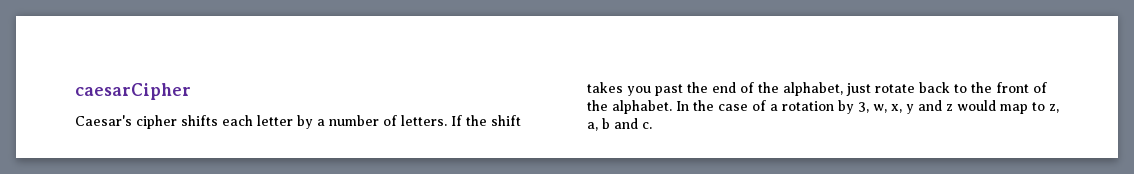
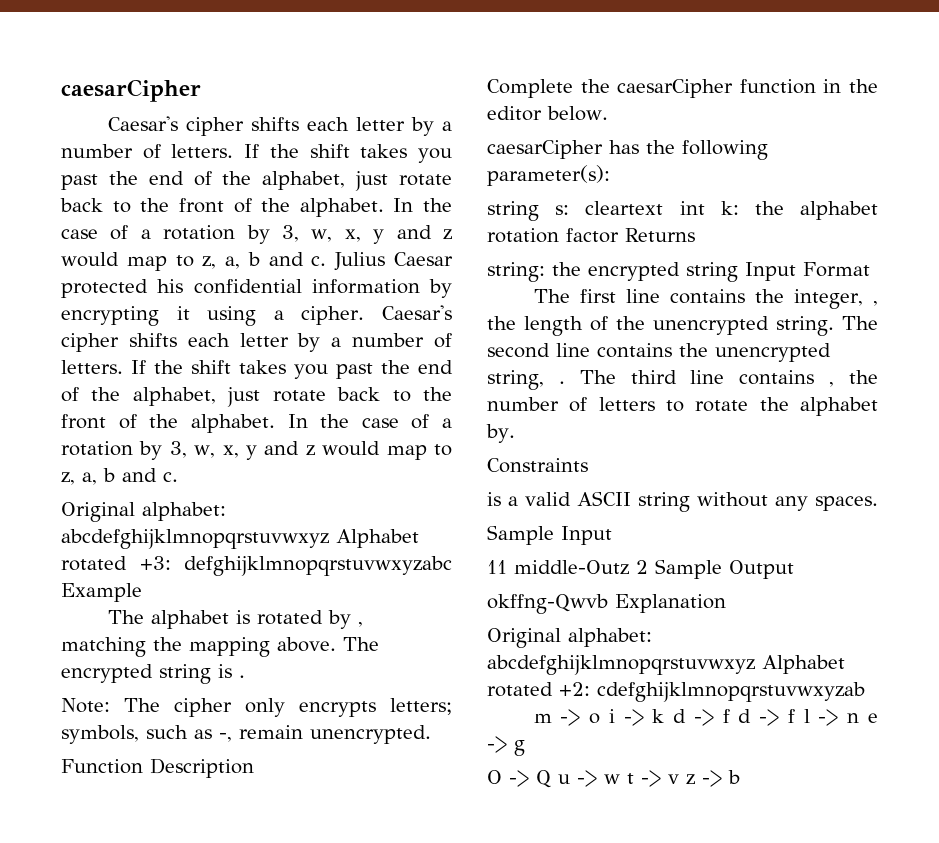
+ Julius Caesar protected his confidential information by encrypting it using a cipher. Caesar's cipher shifts each letter by a number of letters. If the shift takes you past the end of the alphabet, just rotate back to the front of the alphabet. In the case of a rotation by 3, w, x, y and z would map to z, a, b and c.
+ Original alphabet: abcdefghijklmnopqrstuvwxyz Alphabet rotated +3: defghijklmnopqrstuvwxyzabc Example
+ The alphabet is rotated by , matching the mapping above. The encrypted string is .
+ Note: The cipher only encrypts letters; symbols, such as -, remain unencrypted.
+ Function Description
+ Complete the caesarCipher function in the editor below.
+ caesarCipher has the following parameter(s):
+ string s: cleartext int k: the alphabet rotation factor Returns
+ string: the encrypted string Input Format
+ The first line contains the integer, , the length of the unencrypted string. The second line contains the unencrypted string, . The third line contains , the number of letters to rotate the alphabet by.
+ Constraints
+ is a valid ASCII string without any spaces.
+ Sample Input
+ 11 middle-Outz 2 Sample Output
+ okffng-Qwvb Explanation
+ Original alphabet: abcdefghijklmnopqrstuvwxyz Alphabet rotated +2: cdefghijklmnopqrstuvwxyzab
+ m -> o i -> k d -> f d -> f l -> n e -> g
+ O -> Q u -> w t -> v z -> b

